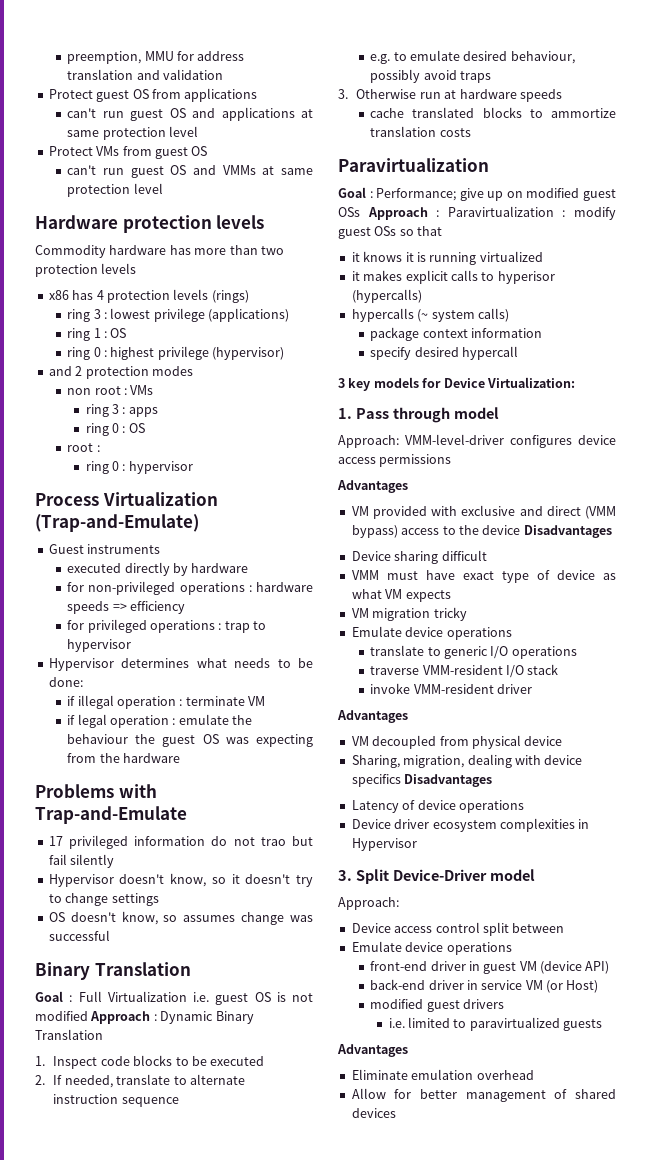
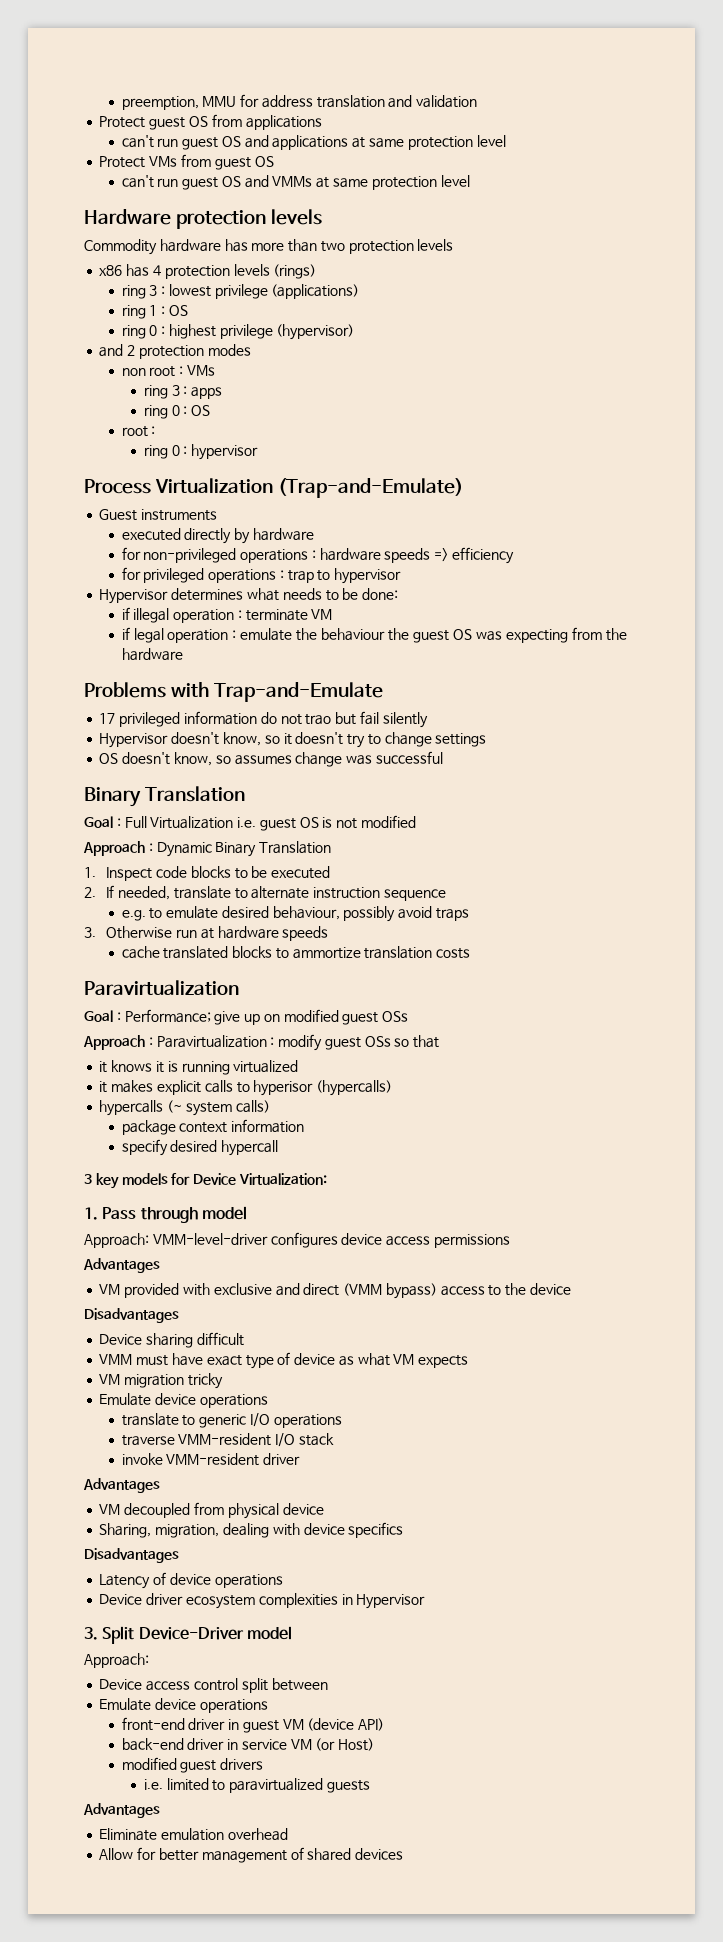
- Goal : Full Virtualization i.e. guest OS is not modified Approach : Dynamic Binary Translation
+ Goal : Full Virtualization i.e. guest OS is not modified
+ Approach : Dynamic Binary Translation
- Goal : Performance; give up on modified guest OSs Approach : Paravirtualization : modify guest OSs so that
+ Goal : Performance; give up on modified guest OSs
+ Approach : Paravirtualization : modify guest OSs so that
- VM provided with exclusive and direct (VMM bypass) access to the device Disadvantages
+ VM provided with exclusive and direct (VMM bypass) access to the device
+ Disadvantages
- Sharing, migration, dealing with device specifics Disadvantages
+ Sharing, migration, dealing with device specifics
+ Disadvantages

